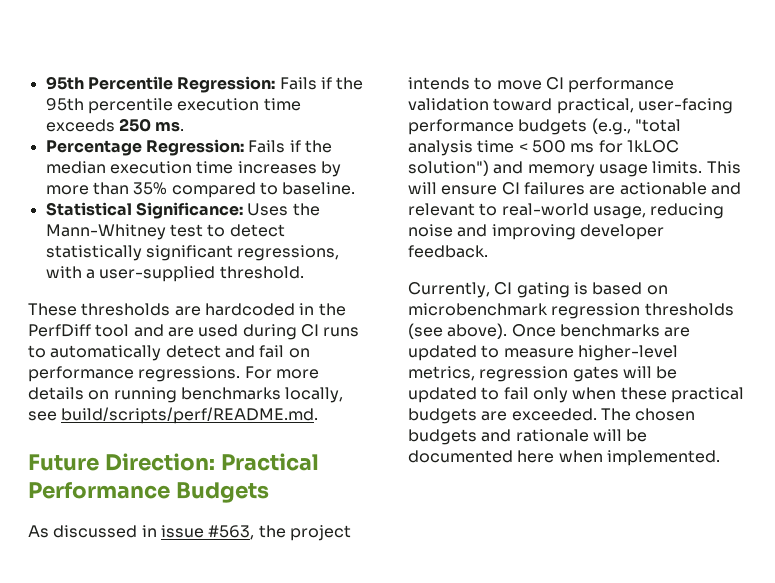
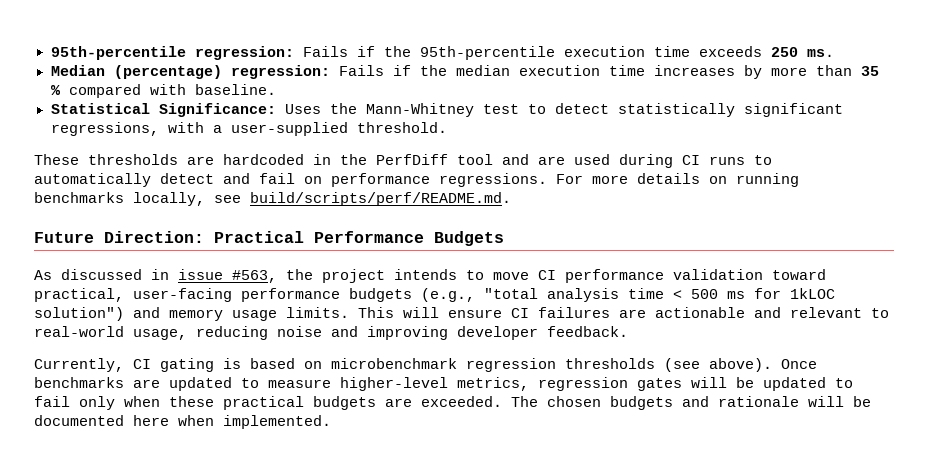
- 95th Percentile Regression: Fails if the 95th percentile execution time exceeds 250 ms.
+ 95th-percentile regression: Fails if the 95th-percentile execution time exceeds 250 ms.
- Percentage Regression: Fails if the median execution time increases by more than 35% compared to baseline.
+ Median (percentage) regression: Fails if the median execution time increases by more than 35 % compared with baseline.

